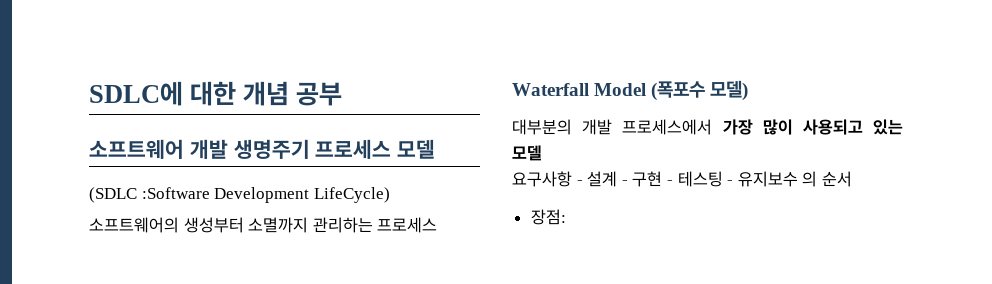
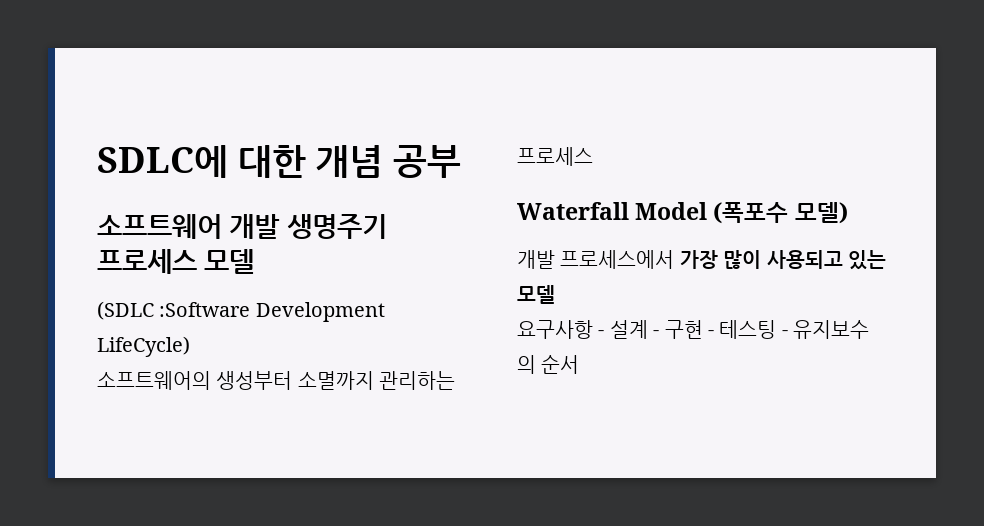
- 대부분의 개발 프로세스에서 가장 많이 사용되고 있는 모델
+ 개발 프로세스에서 가장 많이 사용되고 있는 모델
- 장점:

